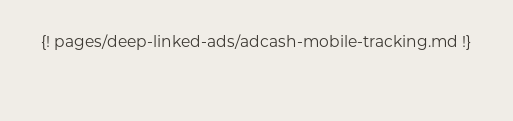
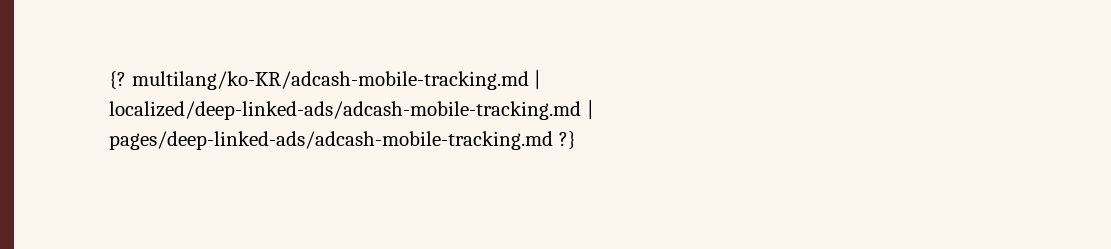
- {! pages/deep-linked-ads/adcash-mobile-tracking.md !}
+ {? multilang/ko-KR/adcash-mobile-tracking.md | localized/deep-linked-ads/adcash-mobile-tracking.md | pages/deep-linked-ads/adcash-mobile-tracking.md ?}

